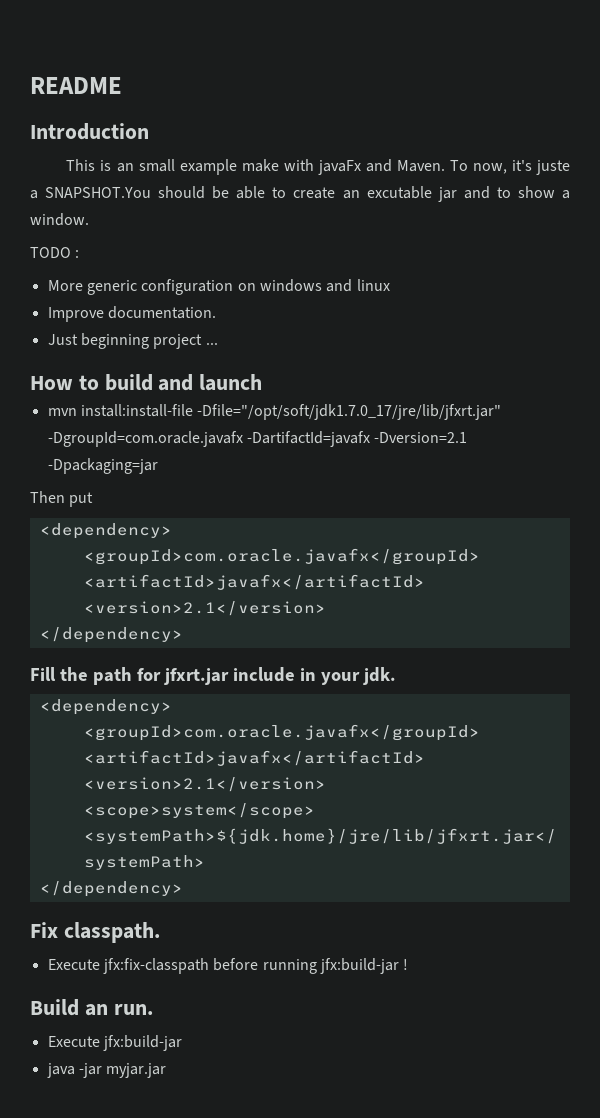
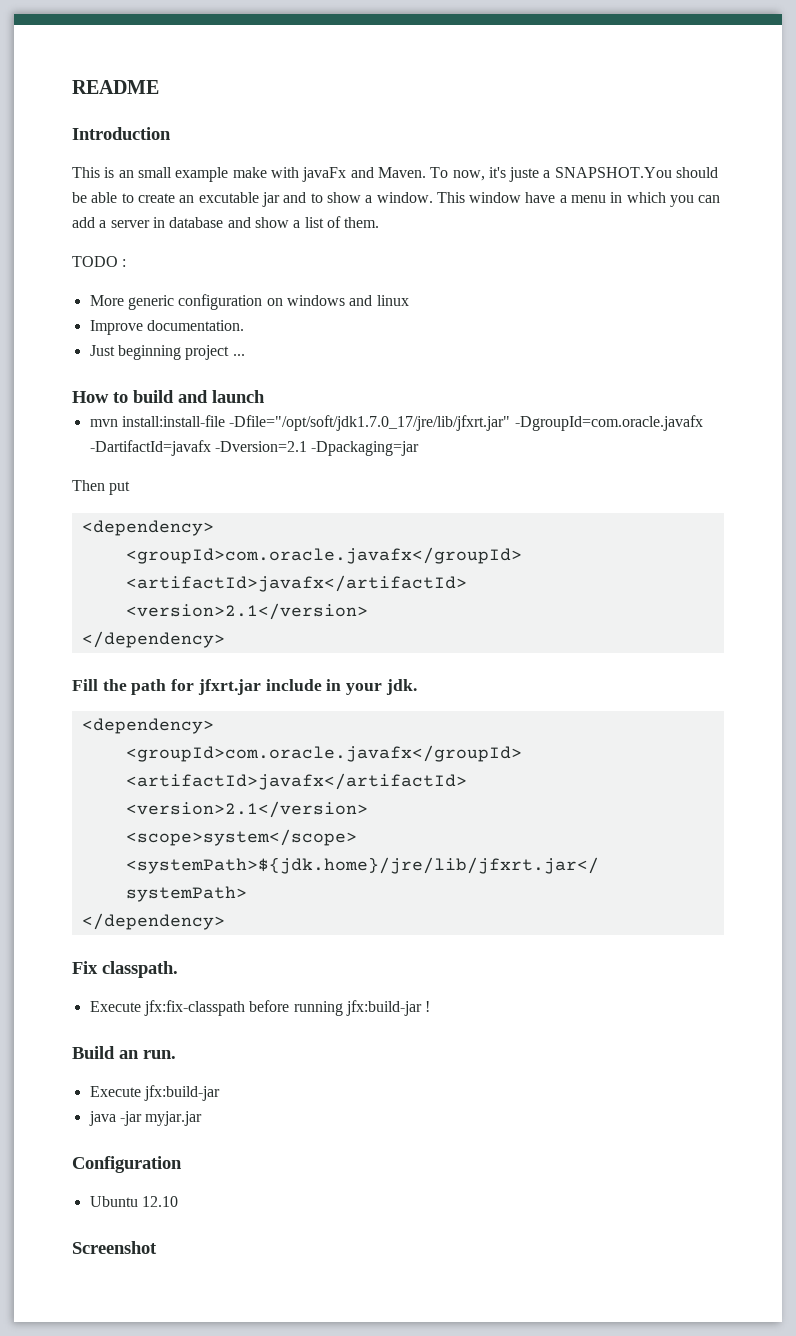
+ This window have a menu in which you can add a server in database and show a list of them.
+ Configuration
+ Ubuntu 12.10
+ Screenshot

